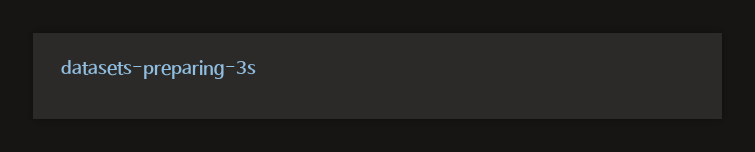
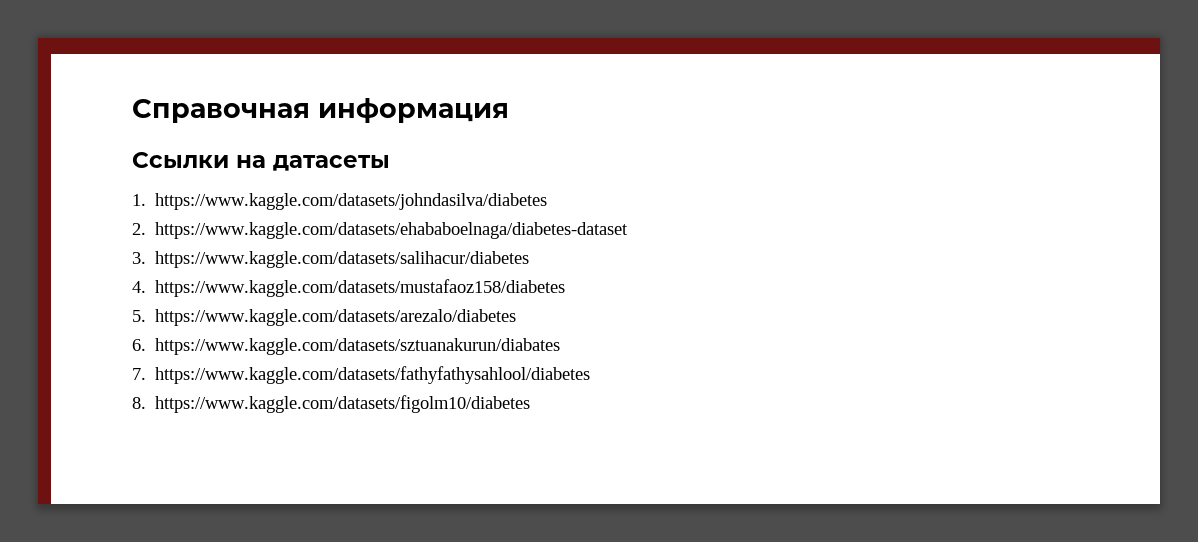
- datasets-preparing-3s
+ Справочная информация
+ Ссылки на датасеты
+ 1. https://www.kaggle.com/datasets/johndasilva/diabetes
+ 2. https://www.kaggle.com/datasets/ehababoelnaga/diabetes-dataset
+ 3. https://www.kaggle.com/datasets/salihacur/diabetes
+ 4. https://www.kaggle.com/datasets/mustafaoz158/diabetes
+ 5. https://www.kaggle.com/datasets/arezalo/diabetes
+ 6. https://www.kaggle.com/datasets/sztuanakurun/diabates
+ 7. https://www.kaggle.com/datasets/fathyfathysahlool/diabetes
+ 8. https://www.kaggle.com/datasets/figolm10/diabetes

